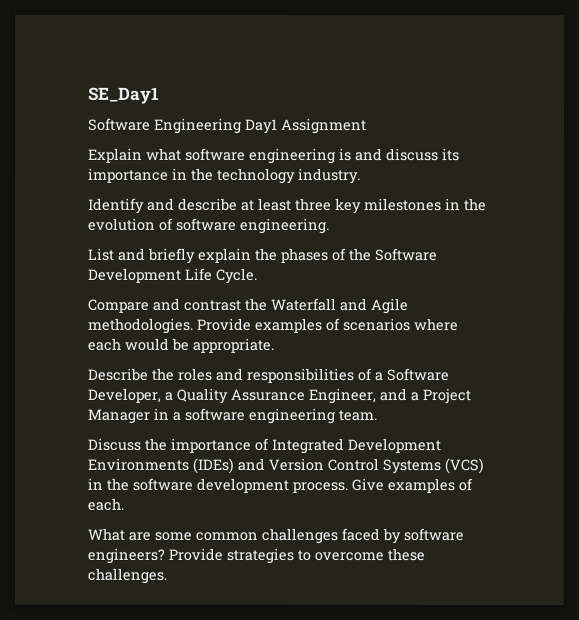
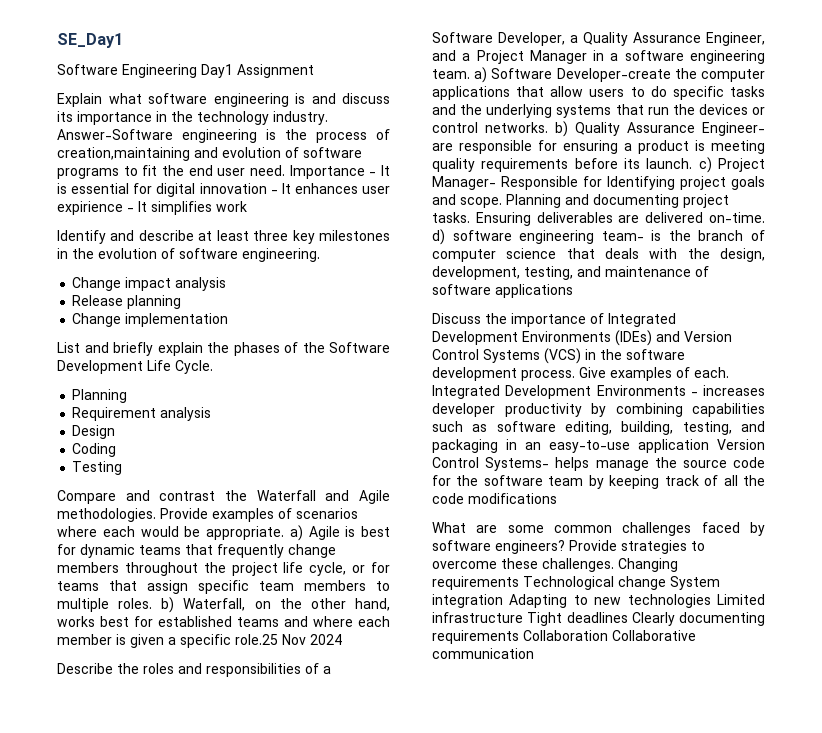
+ Answer-Software engineering is the process of creation,maintaining and evolution of software programs to fit the end user need. Importance - It is essential for digital innovation - It enhances user expirience - It simplifies work
+ Change impact analysis
+ Release planning
+ Change implementation
  List and briefly explain the phases of the Software Development Life Cycle.
+ Planning
+ Requirement analysis
+ Design
+ Coding
+ Testing
- Provide examples of scenarios where each would be appropriate.
+ Provide examples of scenarios where each would be appropriate. a) Agile is best for dynamic teams that frequently change members throughout the project life cycle, or for teams that assign specific team members to multiple roles. b) Waterfall, on the other hand, works best for established teams and where each member is given a specific role.25 Nov 2024
- Describe the roles and responsibilities of a Software Developer, a Quality Assurance Engineer, and a Project Manager in a software engineering team.
+ Describe the roles and responsibilities of a Software Developer, a Quality Assurance Engineer, and a Project Manager in a software engineering team. a) Software Developer-create the computer applications that allow users to do specific tasks and the underlying systems that run the devices or control networks. b) Quality Assurance Engineer- are responsible for ensuring a product is meeting quality requirements before its launch. c) Project Manager- Responsible for Identifying project goals and scope. Planning and documenting project tasks. Ensuring deliverables are delivered on-time. d) software engineering team- is the branch of computer science that deals with the design, development, testing, and maintenance of software applications
+ Integrated Development Environments - increases developer productivity by combining capabilities such as software editing, building, testing, and packaging in an easy-to-use application Version Control Systems- helps manage the source code for the software team by keeping track of all the code modifications
+ Changing requirements Technological change System integration Adapting to new technologies Limited infrastructure Tight deadlines Clearly documenting requirements Collaboration Collaborative communication

